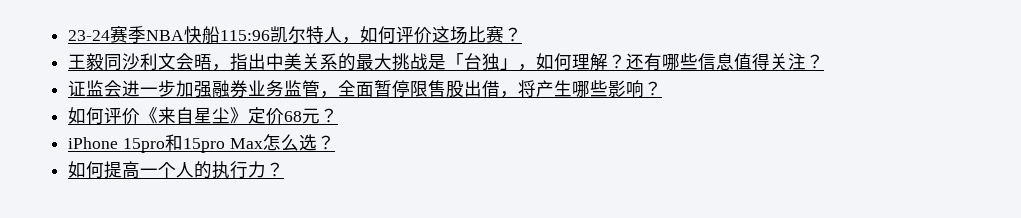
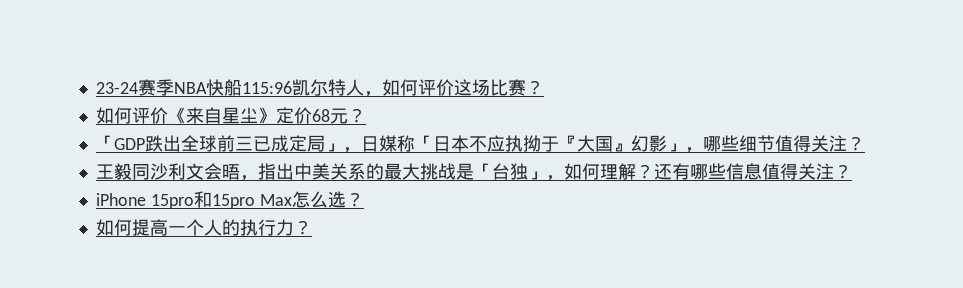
+ 如何评价《来自星尘》定价68元？
+ 「GDP跌出全球前三已成定局」，日媒称「日本不应执拗于『大国』幻影」，哪些细节值得关注？
- 证监会进一步加强融券业务监管，全面暂停限售股出借，将产生哪些影响？
- 如何评价《来自星尘》定价68元？

